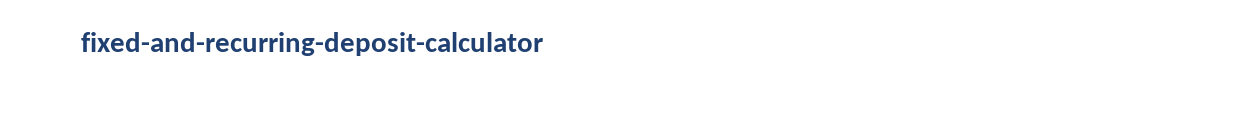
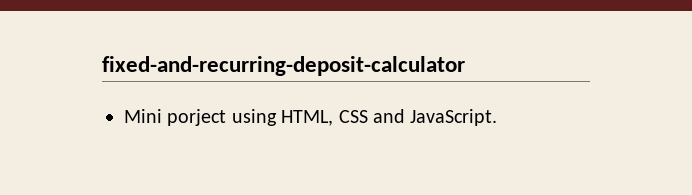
+ Mini porject using HTML, CSS and JavaScript.

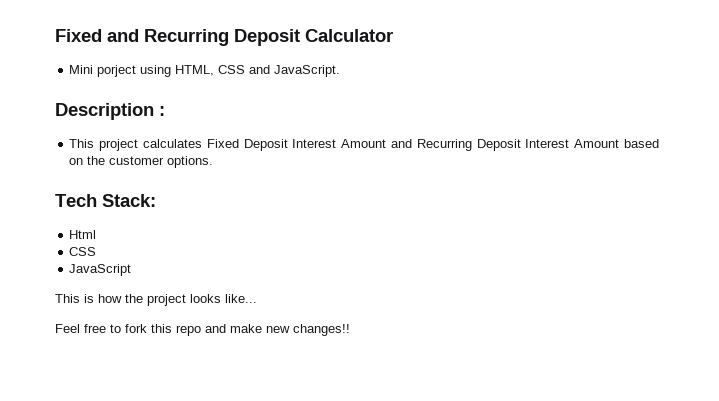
- fixed-and-recurring-deposit-calculator
+ Fixed and Recurring Deposit Calculator
+ Description :
+ This project calculates Fixed Deposit Interest Amount and Recurring Deposit Interest Amount based on the customer options.
+ Tech Stack:
+ Html
+ CSS
+ JavaScript
+ This is how the project looks like...
+ Feel free to fork this repo and make new changes!!

